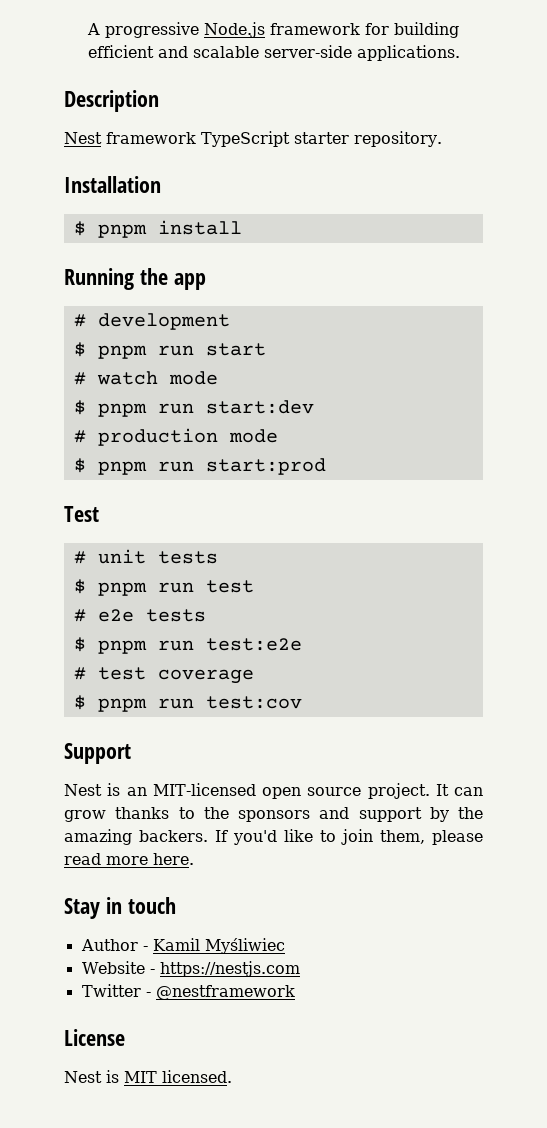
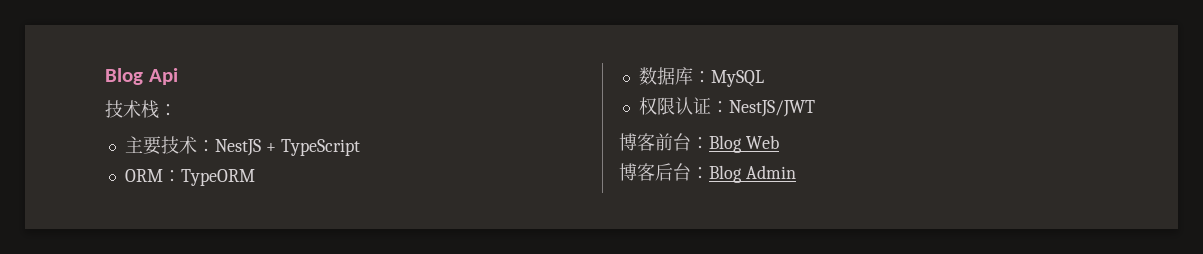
- A progressive Node.js framework for building efficient and scalable server-side applications.
- Description
- Nest framework TypeScript starter repository.
- Installation
- $ pnpm install
- Running the app
- # development
- $ pnpm run start
- # watch mode
- $ pnpm run start:dev
- # production mode
- $ pnpm run start:prod
- Test
- # unit tests
- $ pnpm run test
- # e2e tests
- $ pnpm run test:e2e
- # test coverage
- $ pnpm run test:cov
- Support
- Nest is an MIT-licensed open source project. It can grow thanks to the sponsors and support by the amazing backers. If you'd like to join them, please read more here.
- Stay in touch
- Author - Kamil Myśliwiec
- Website - https://nestjs.com
- Twitter - @nestframework
- License
- Nest is MIT licensed.
+ Blog Api
+ 技术栈：
+ 主要技术：NestJS + TypeScript
+ ORM：TypeORM
+ 数据库：MySQL
+ 权限认证：NestJS/JWT
+ 博客前台：Blog Web
+ 博客后台：Blog Admin

